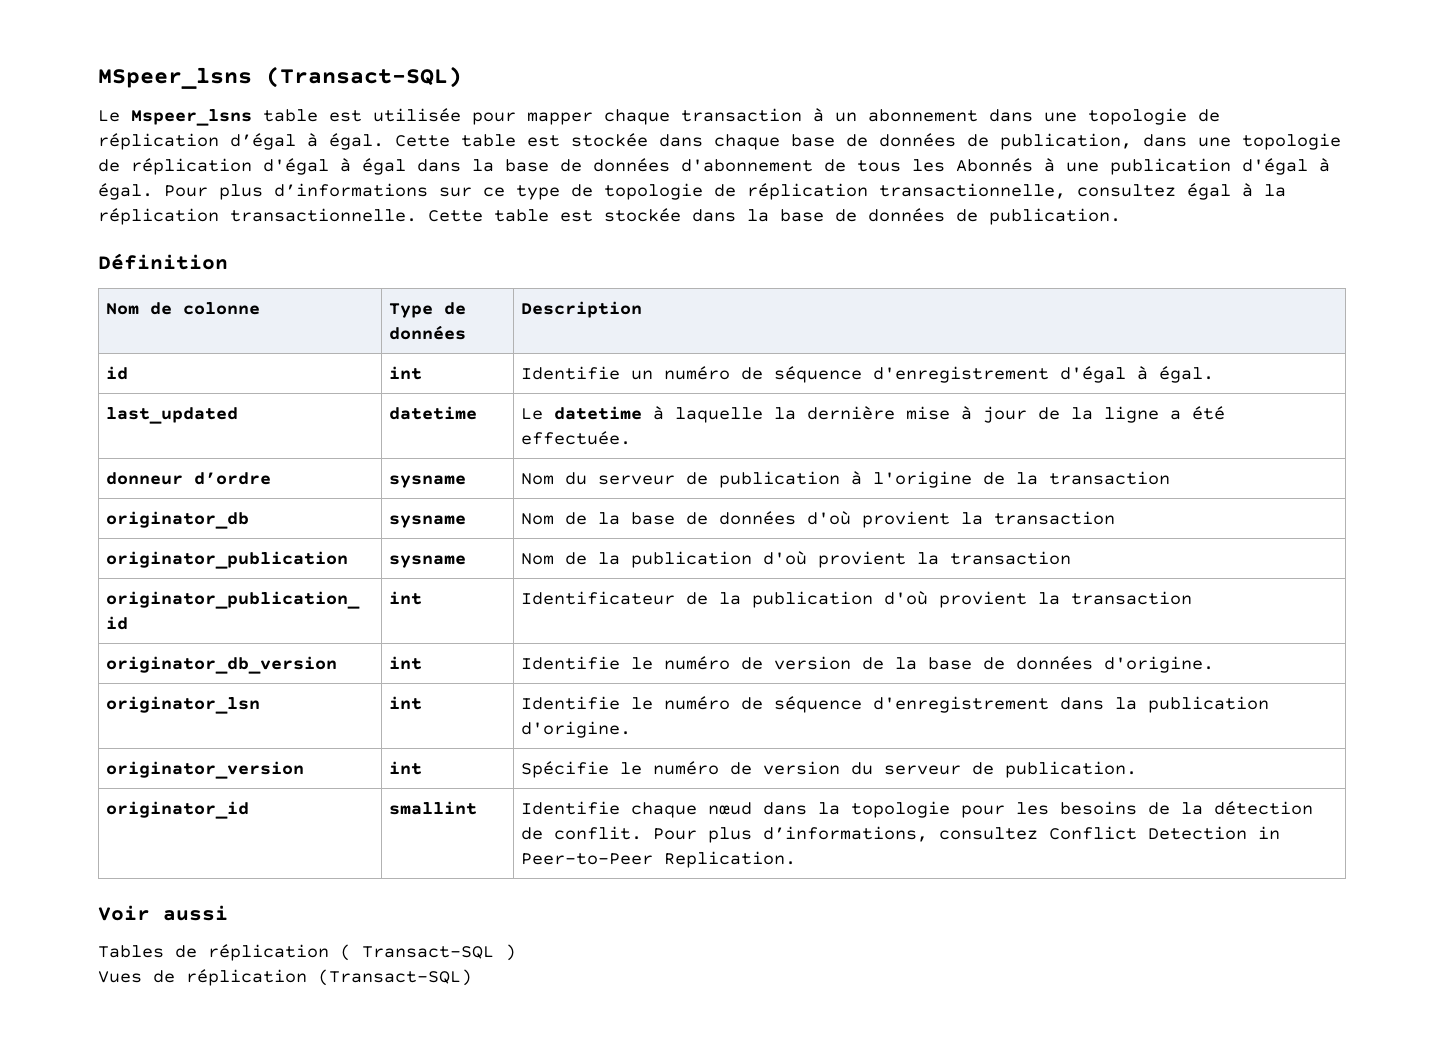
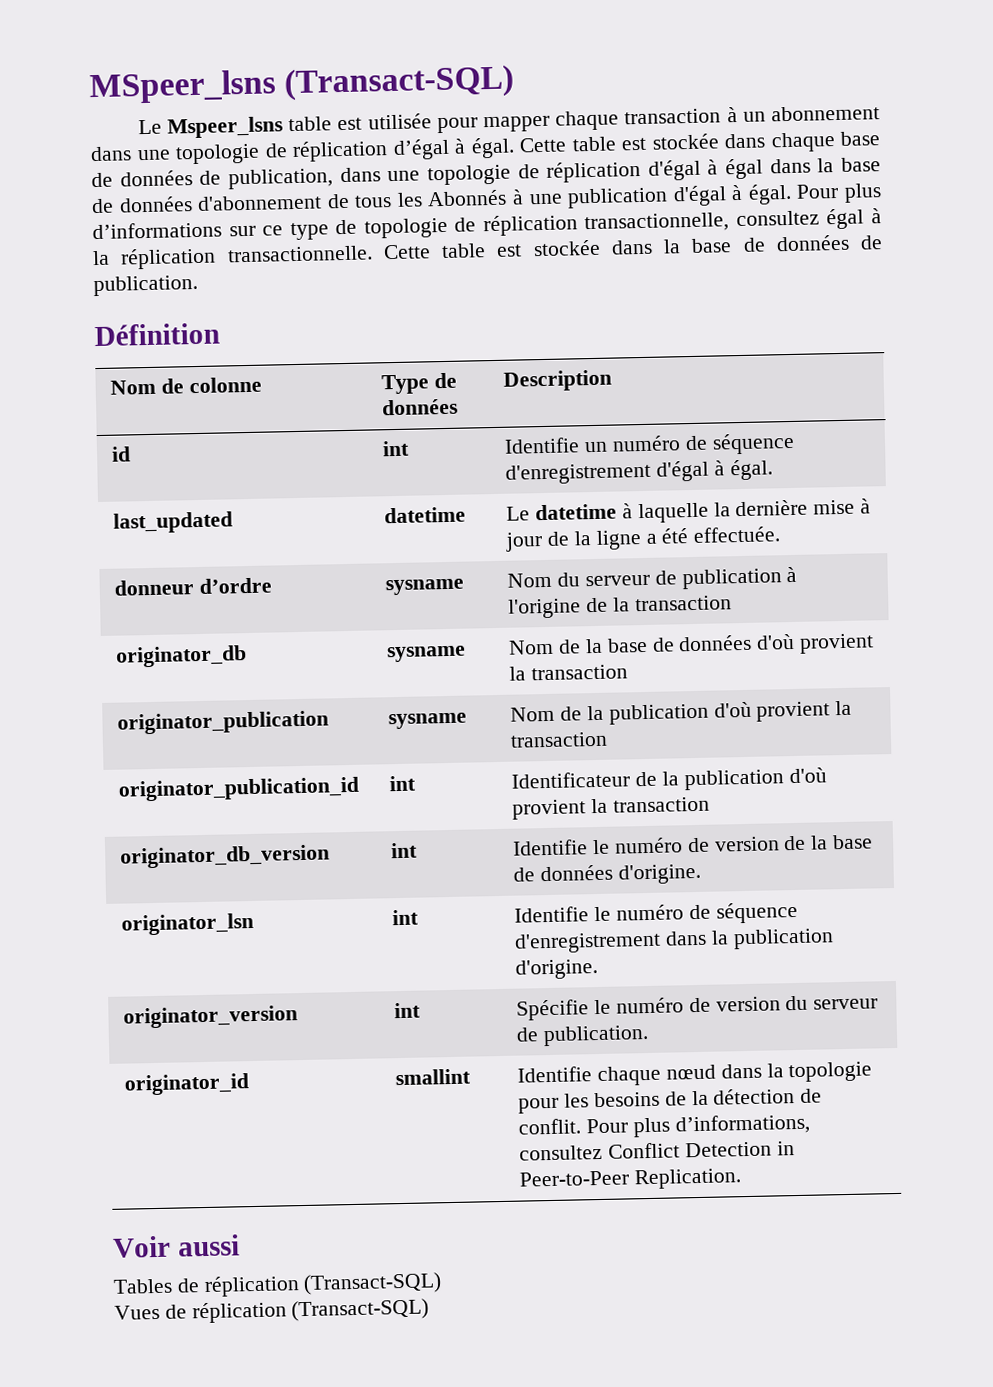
- Tables de réplication ( Transact-SQL )
+ Tables de réplication (Transact-SQL)

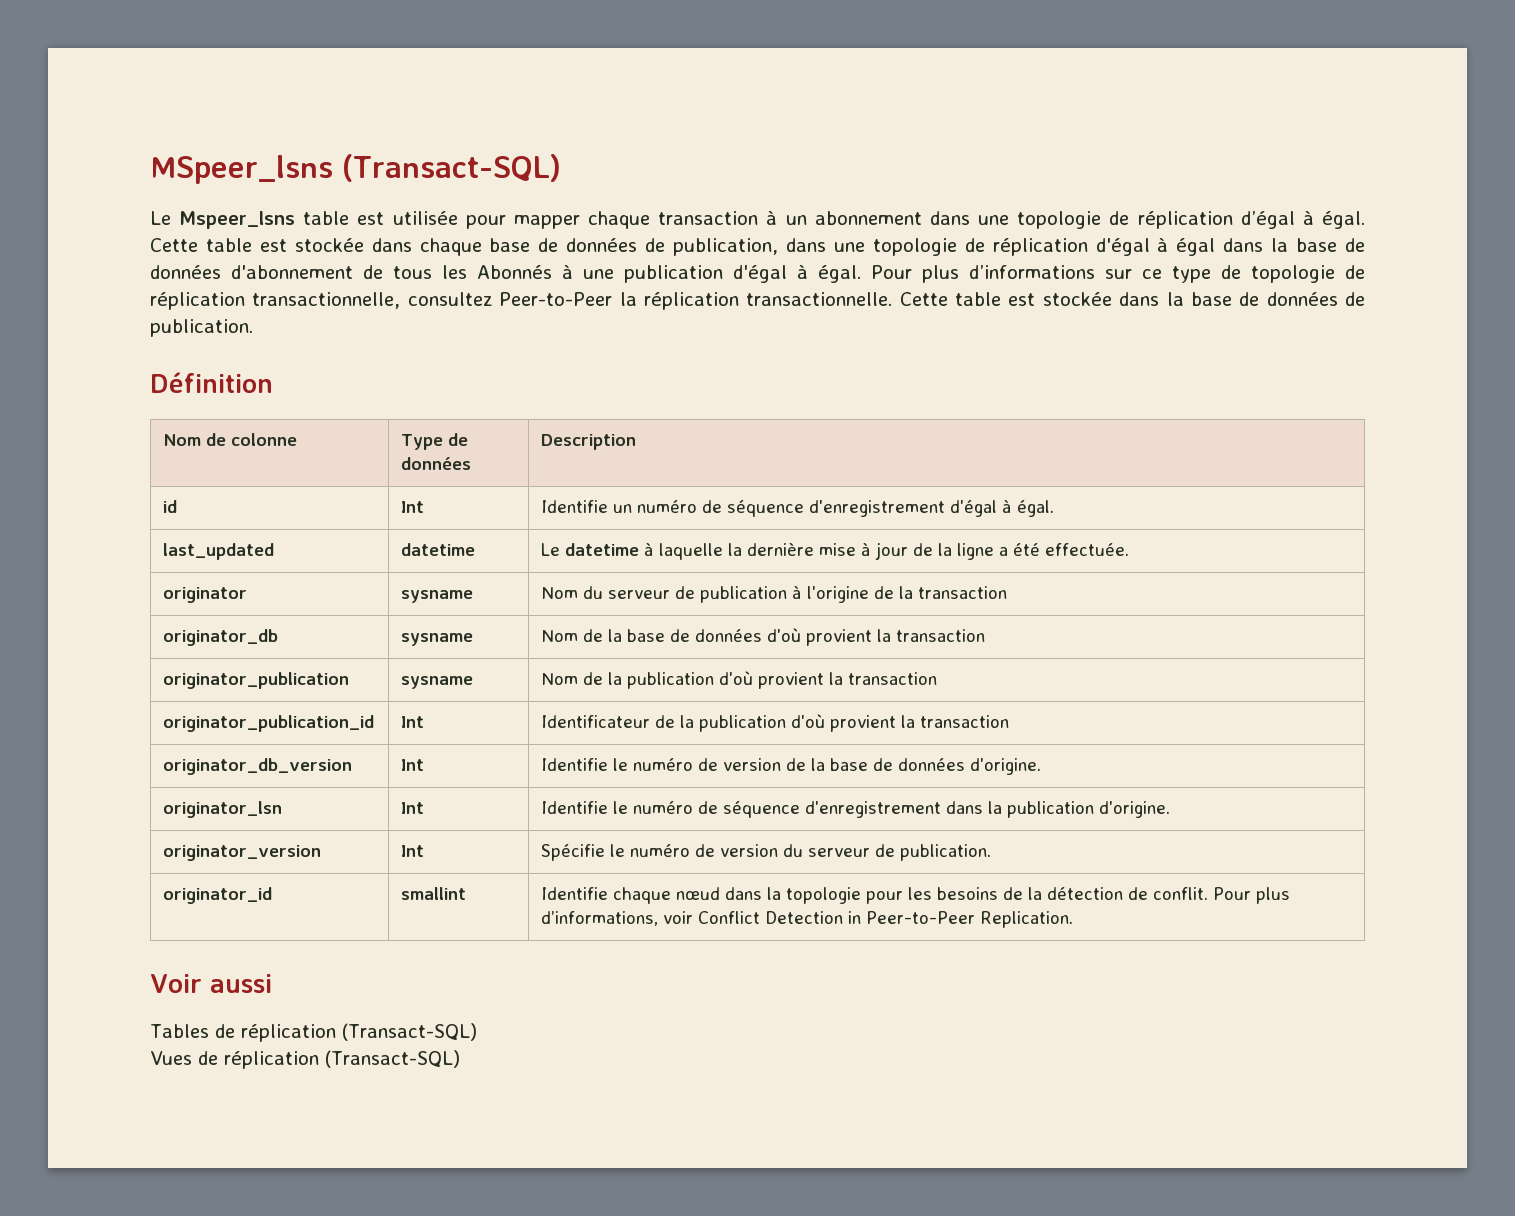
- Pour plus d’informations sur ce type de topologie de réplication transactionnelle, consultez égal à la réplication transactionnelle.
+ Pour plus d’informations sur ce type de topologie de réplication transactionnelle, consultez Peer-to-Peer la réplication transactionnelle.
- id | int | Identifie un numéro de séquence d'enregistrement d'égal à égal.
+ id | Int | Identifie un numéro de séquence d'enregistrement d'égal à égal.
- donneur d’ordre | sysname | Nom du serveur de publication à l'origine de la transaction
+ originator | sysname | Nom du serveur de publication à l'origine de la transaction
- originator_publication_id | int | Identificateur de la publication d'où provient la transaction
+ originator_publication_id | Int | Identificateur de la publication d'où provient la transaction
- originator_db_version | int | Identifie le numéro de version de la base de données d'origine.
+ originator_db_version | Int | Identifie le numéro de version de la base de données d'origine.
- originator_lsn | int | Identifie le numéro de séquence d'enregistrement dans la publication d'origine.
+ originator_lsn | Int | Identifie le numéro de séquence d'enregistrement dans la publication d'origine.
- originator_version | int | Spécifie le numéro de version du serveur de publication.
+ originator_version | Int | Spécifie le numéro de version du serveur de publication.
- originator_id | smallint | Identifie chaque nœud dans la topologie pour les besoins de la détection de conflit. Pour plus d’informations, consultez Conflict Detection in Peer-to-Peer Replication.
+ originator_id | smallint | Identifie chaque nœud dans la topologie pour les besoins de la détection de conflit. Pour plus d’informations, voir Conflict Detection in Peer-to-Peer Replication.

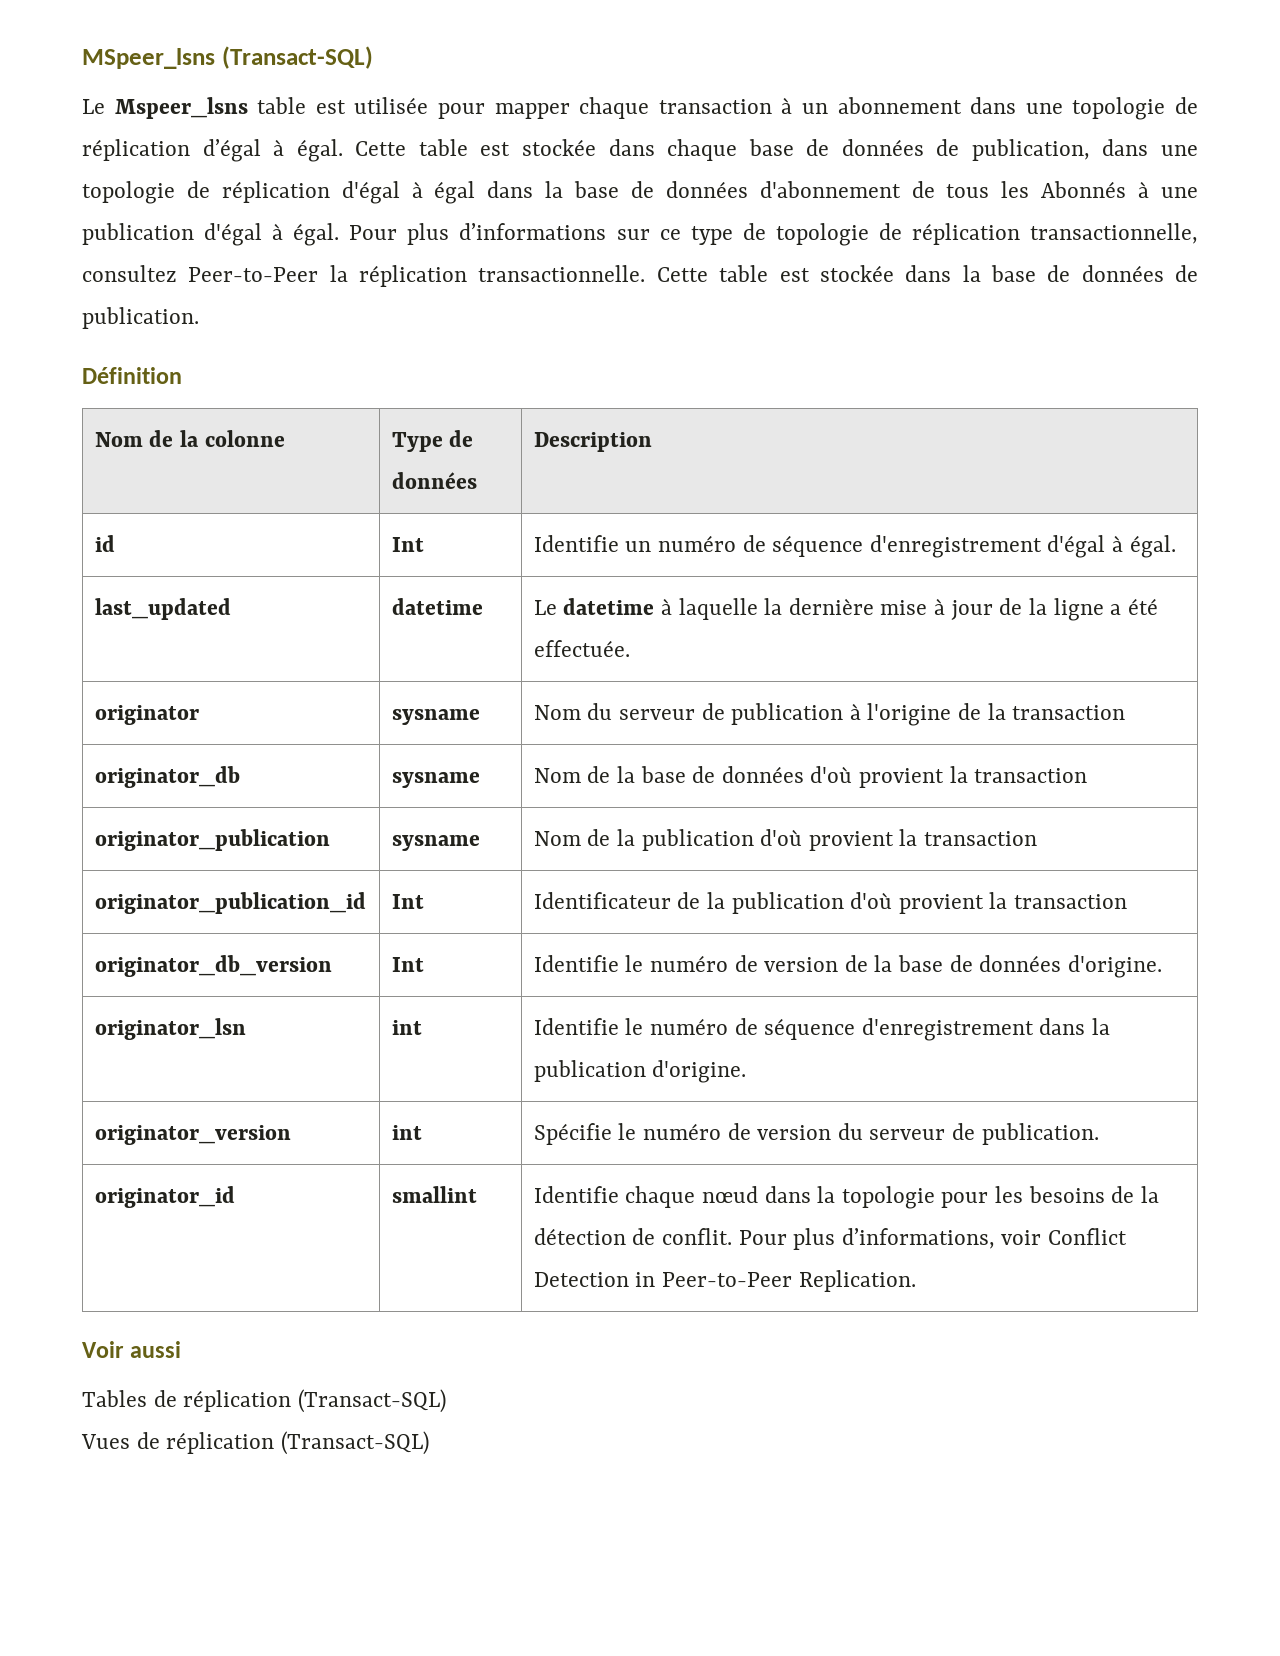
- Nom de colonne | Type de données | Description
+ Nom de la colonne | Type de données | Description
- originator_lsn | Int | Identifie le numéro de séquence d'enregistrement dans la publication d'origine.
+ originator_lsn | int | Identifie le numéro de séquence d'enregistrement dans la publication d'origine.
- originator_version | Int | Spécifie le numéro de version du serveur de publication.
+ originator_version | int | Spécifie le numéro de version du serveur de publication.

